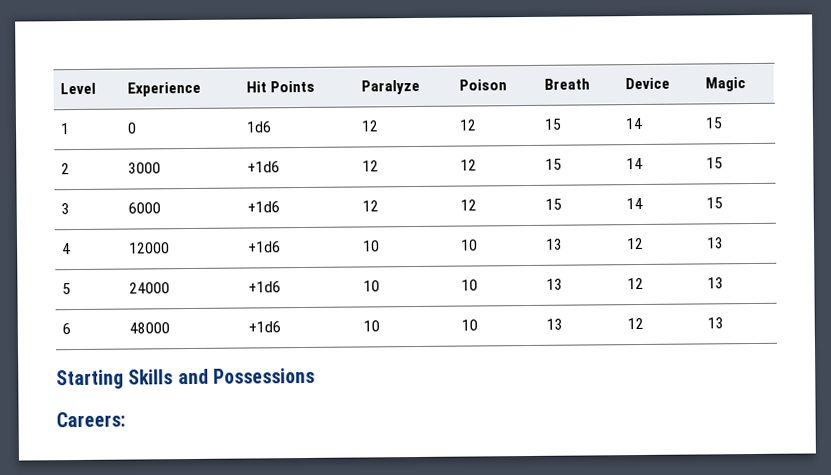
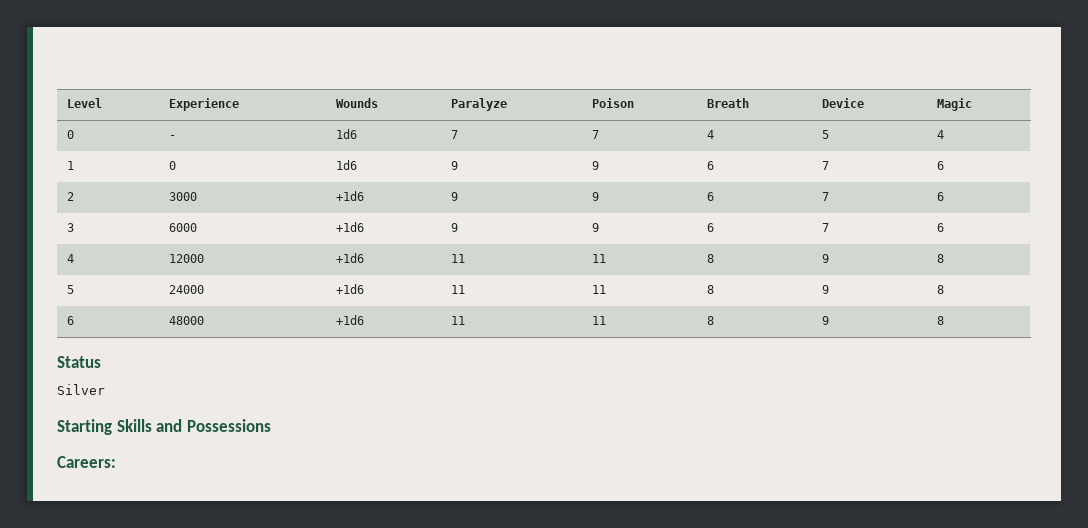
- Level | Experience | Hit Points | Paralyze | Poison | Breath | Device | Magic
+ Level | Experience | Wounds | Paralyze | Poison | Breath | Device | Magic
- 1 | 0 | 1d6 | 12 | 12 | 15 | 14 | 15
- 2 | 3000 | +1d6 | 12 | 12 | 15 | 14 | 15
- 3 | 6000 | +1d6 | 12 | 12 | 15 | 14 | 15
- 4 | 12000 | +1d6 | 10 | 10 | 13 | 12 | 13
- 5 | 24000 | +1d6 | 10 | 10 | 13 | 12 | 13
- 6 | 48000 | +1d6 | 10 | 10 | 13 | 12 | 13
+ 0 | - | 1d6 | 7 | 7 | 4 | 5 | 4
+ 1 | 0 | 1d6 | 9 | 9 | 6 | 7 | 6
+ 2 | 3000 | +1d6 | 9 | 9 | 6 | 7 | 6
+ 3 | 6000 | +1d6 | 9 | 9 | 6 | 7 | 6
+ 4 | 12000 | +1d6 | 11 | 11 | 8 | 9 | 8
+ 5 | 24000 | +1d6 | 11 | 11 | 8 | 9 | 8
+ 6 | 48000 | +1d6 | 11 | 11 | 8 | 9 | 8
+ Status
+ Silver

